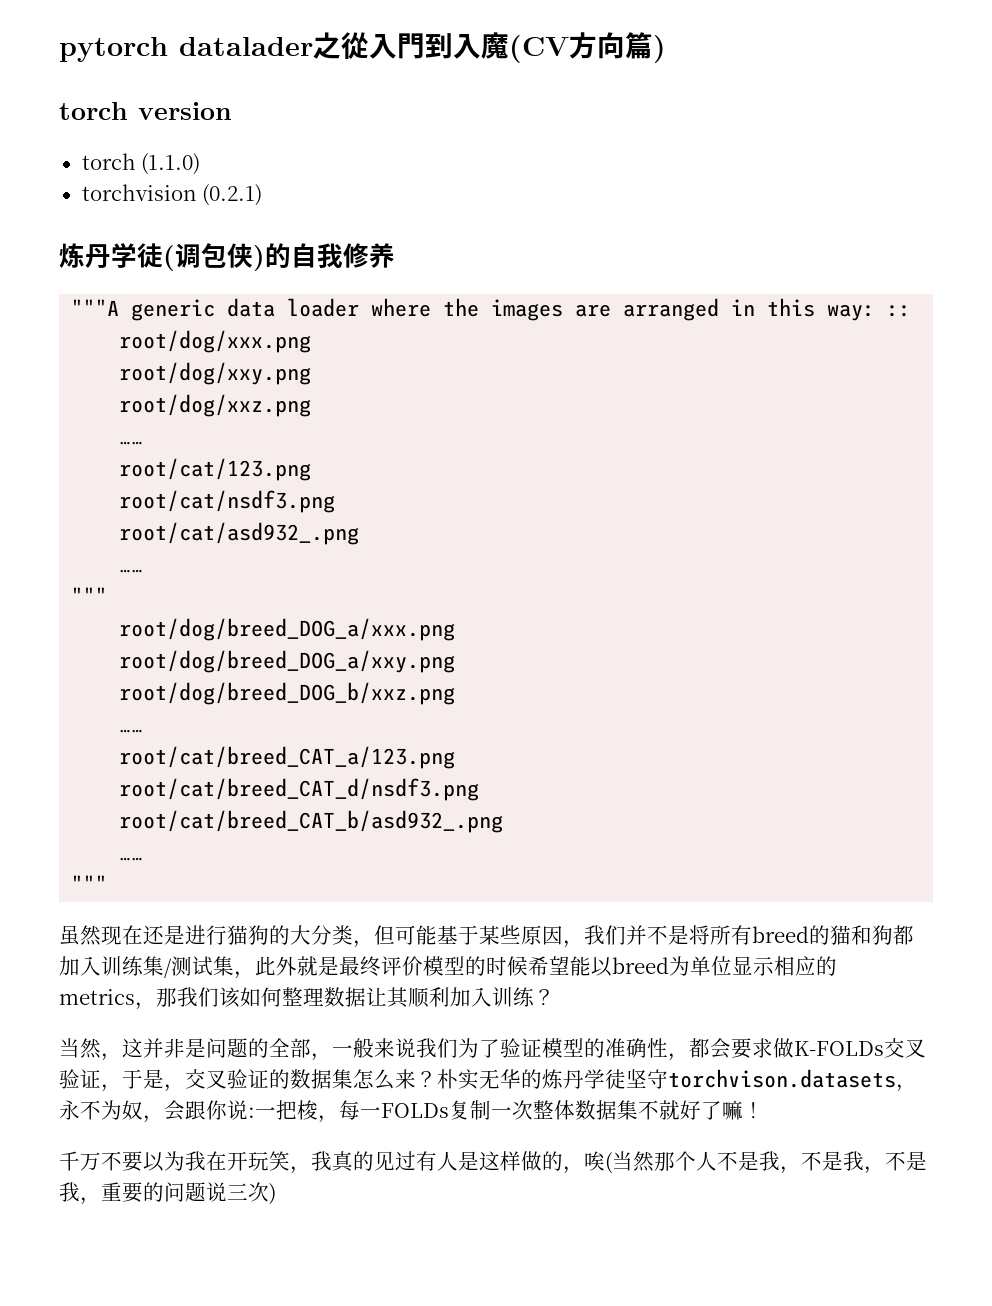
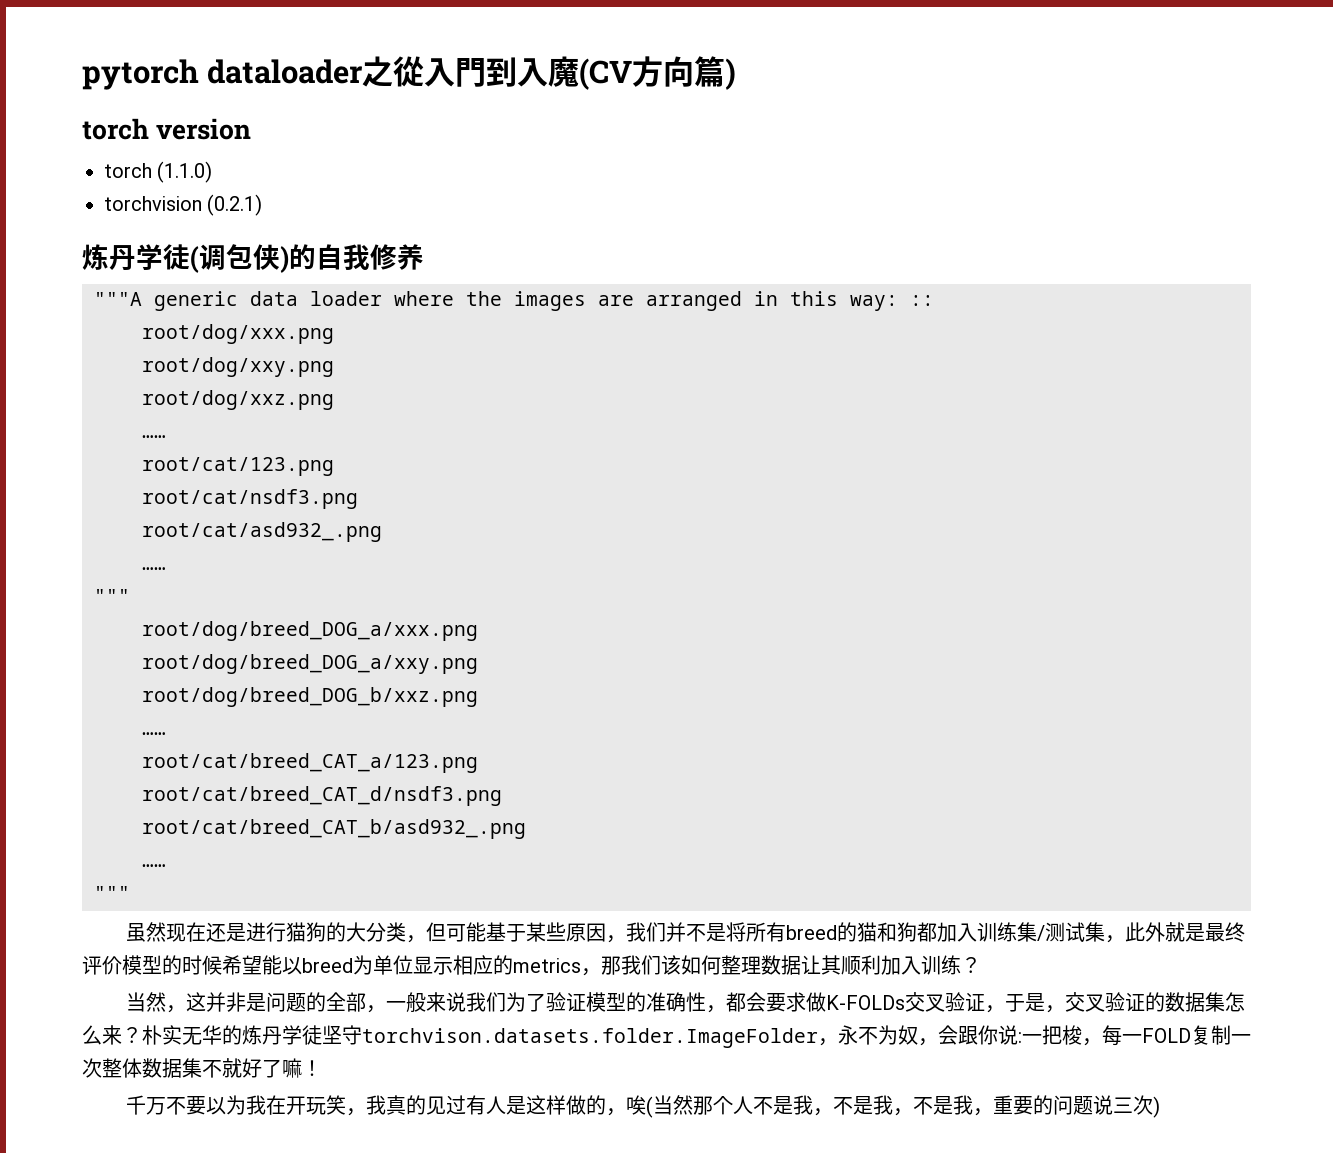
- pytorch datalader之從入門到入魔(CV方向篇)
+ pytorch dataloader之從入門到入魔(CV方向篇)
- 朴实无华的炼丹学徒坚守torchvison.datasets，永不为奴，会跟你说:一把梭，每一FOLDs复制一次整体数据集不就好了嘛！
+ 朴实无华的炼丹学徒坚守torchvison.datasets.folder.ImageFolder，永不为奴，会跟你说:一把梭，每一FOLD复制一次整体数据集不就好了嘛！

